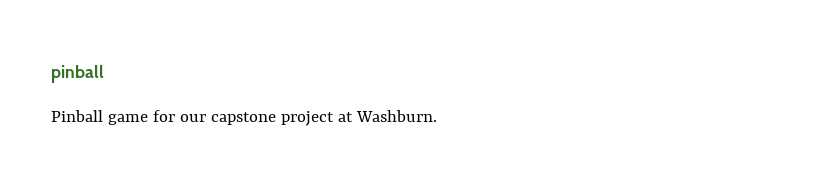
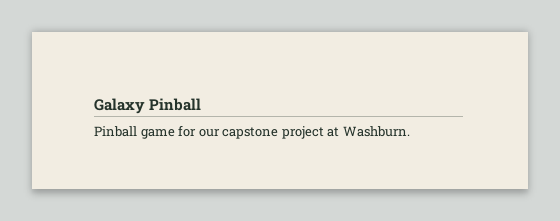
- pinball
+ Galaxy Pinball

